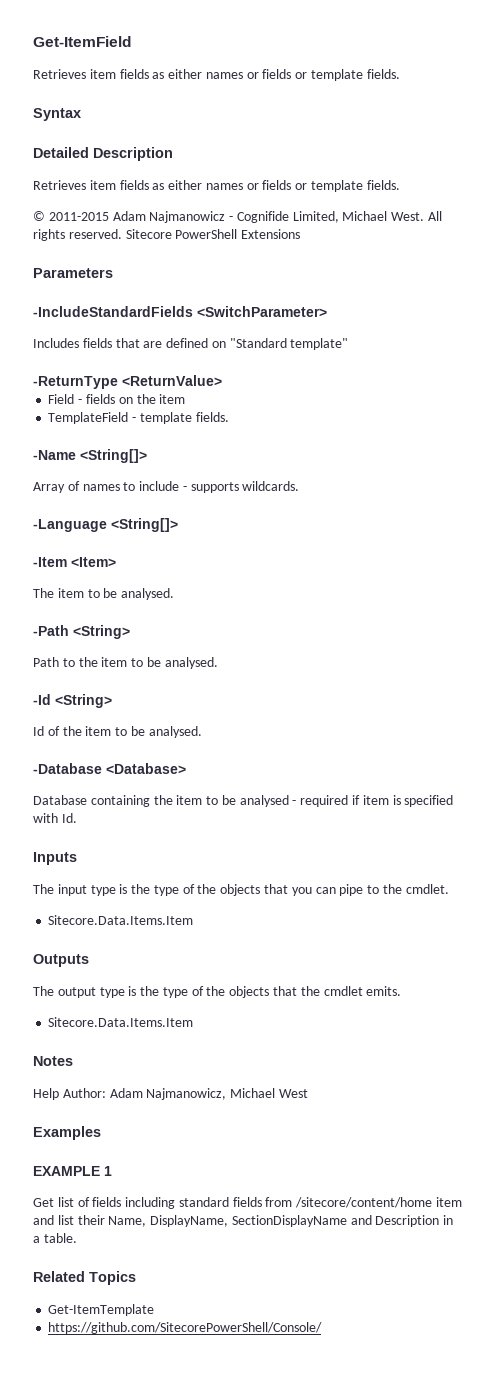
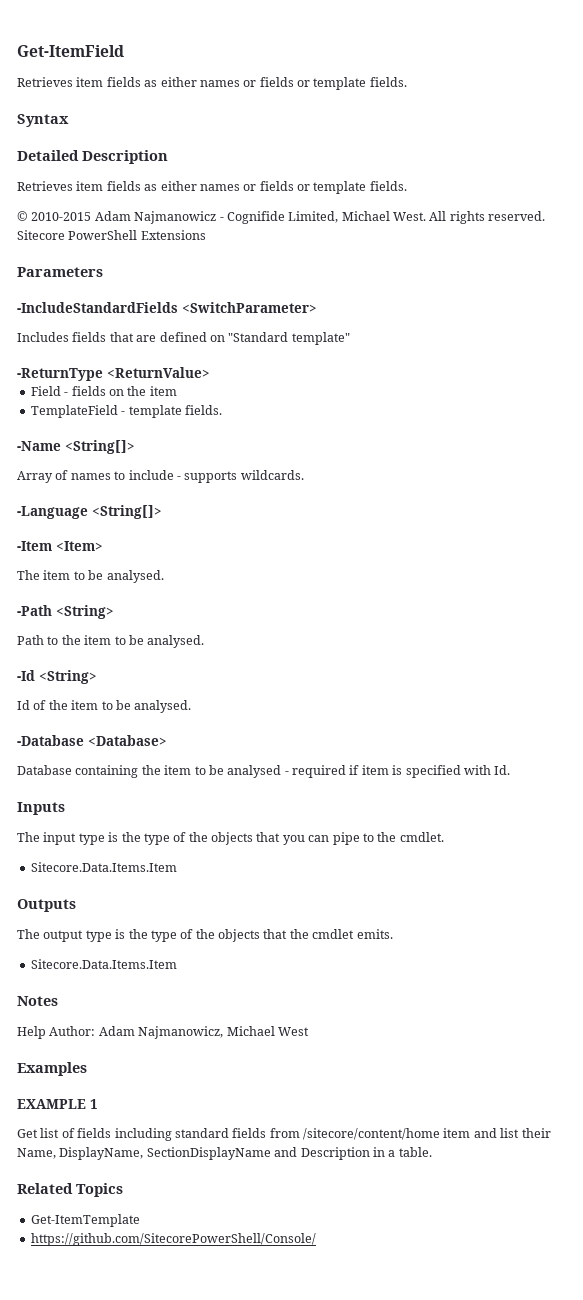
- © 2011-2015 Adam Najmanowicz - Cognifide Limited, Michael West.
+ © 2010-2015 Adam Najmanowicz - Cognifide Limited, Michael West.

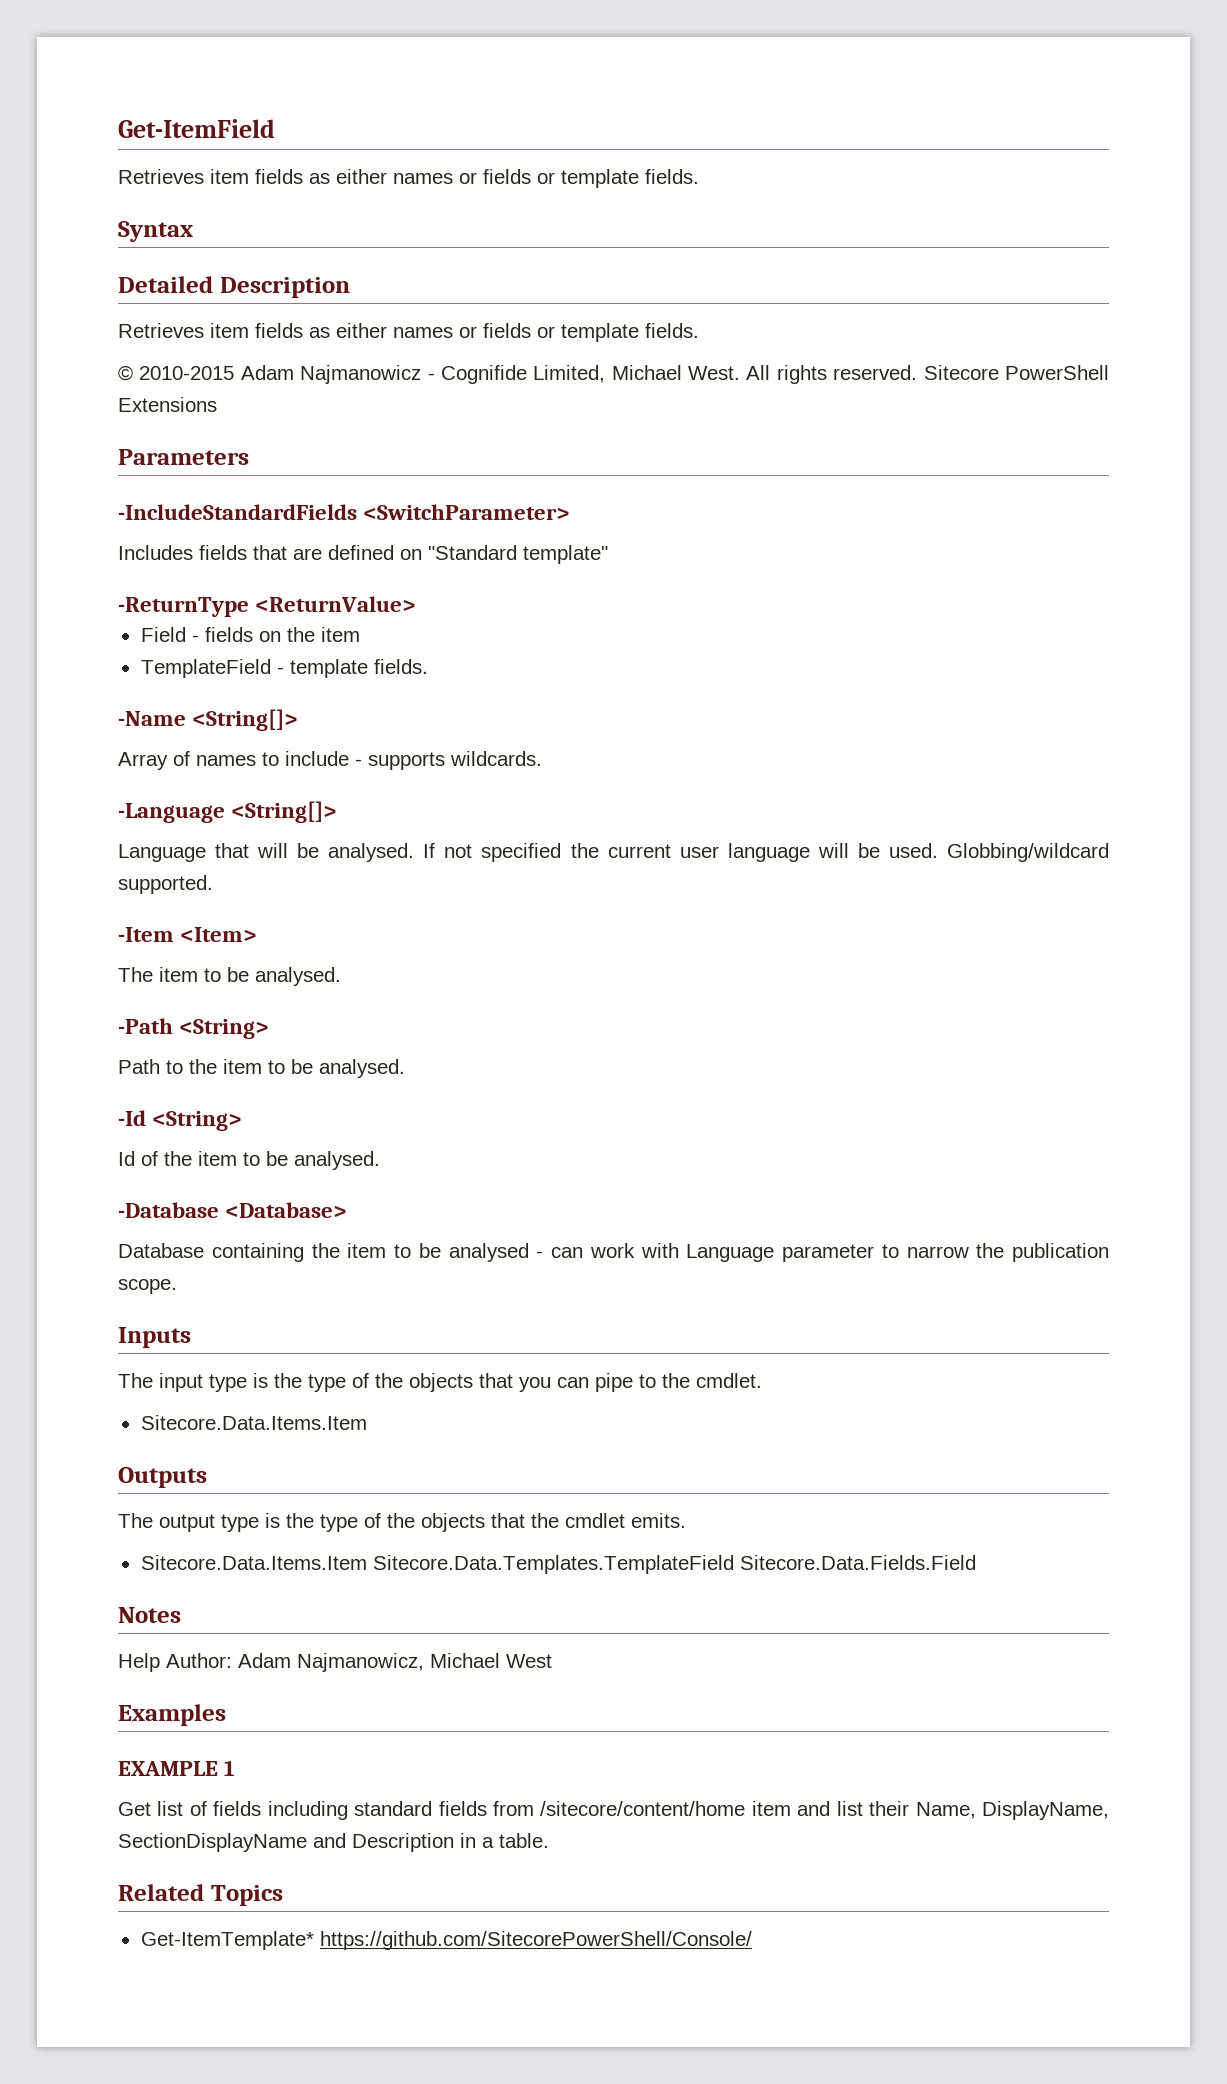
+ Language that will be analysed. If not specified the current user language will be used. Globbing/wildcard supported.
- Database containing the item to be analysed - required if item is specified with Id.
+ Database containing the item to be analysed - can work with Language parameter to narrow the publication scope.
  The output type is the type of the objects that the cmdlet emits.
- Sitecore.Data.Items.Item
+ Sitecore.Data.Items.Item Sitecore.Data.Templates.TemplateField Sitecore.Data.Fields.Field
- Get-ItemTemplate
- https://github.com/SitecorePowerShell/Console/
+ Get-ItemTemplate* https://github.com/SitecorePowerShell/Console/

